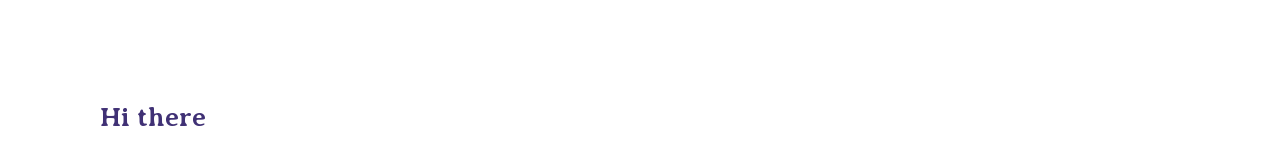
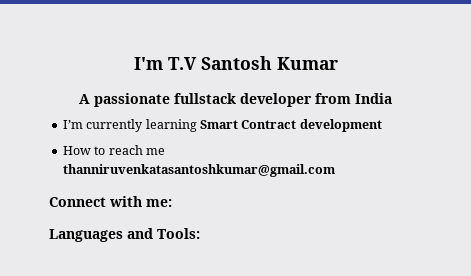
- Hi there
+ I'm T.V Santosh Kumar
+ A passionate fullstack developer from India
+ I’m currently learning Smart Contract development
+ How to reach me thanniruvenkatasantoshkumar@gmail.com
+ Connect with me:
+ Languages and Tools:

